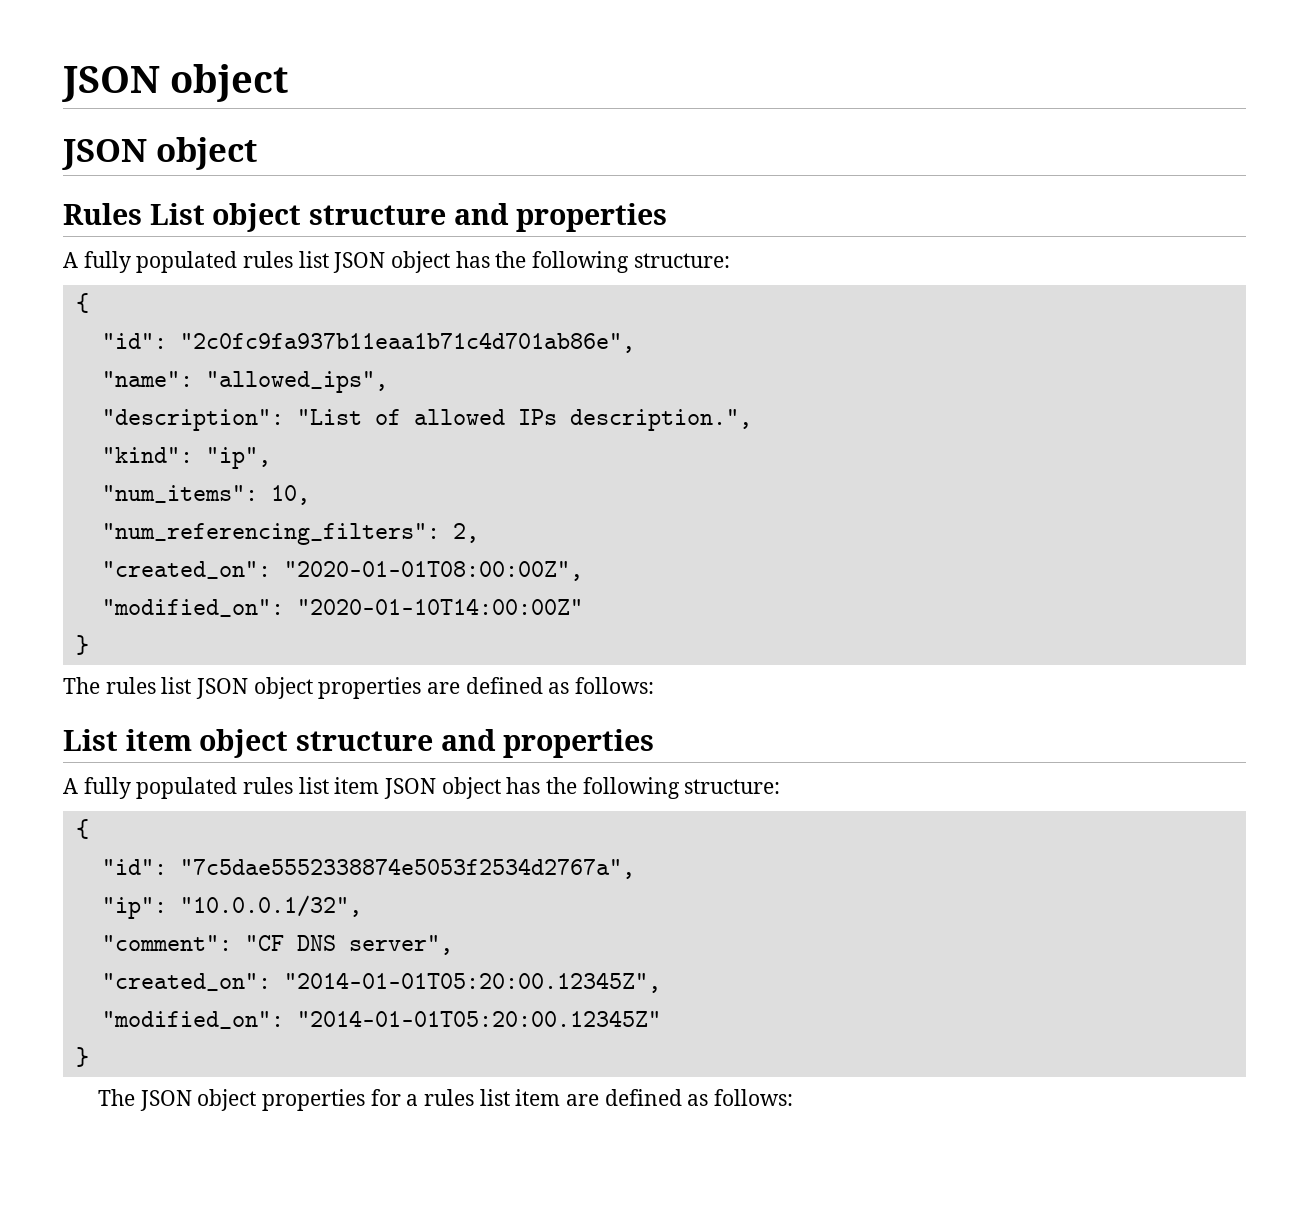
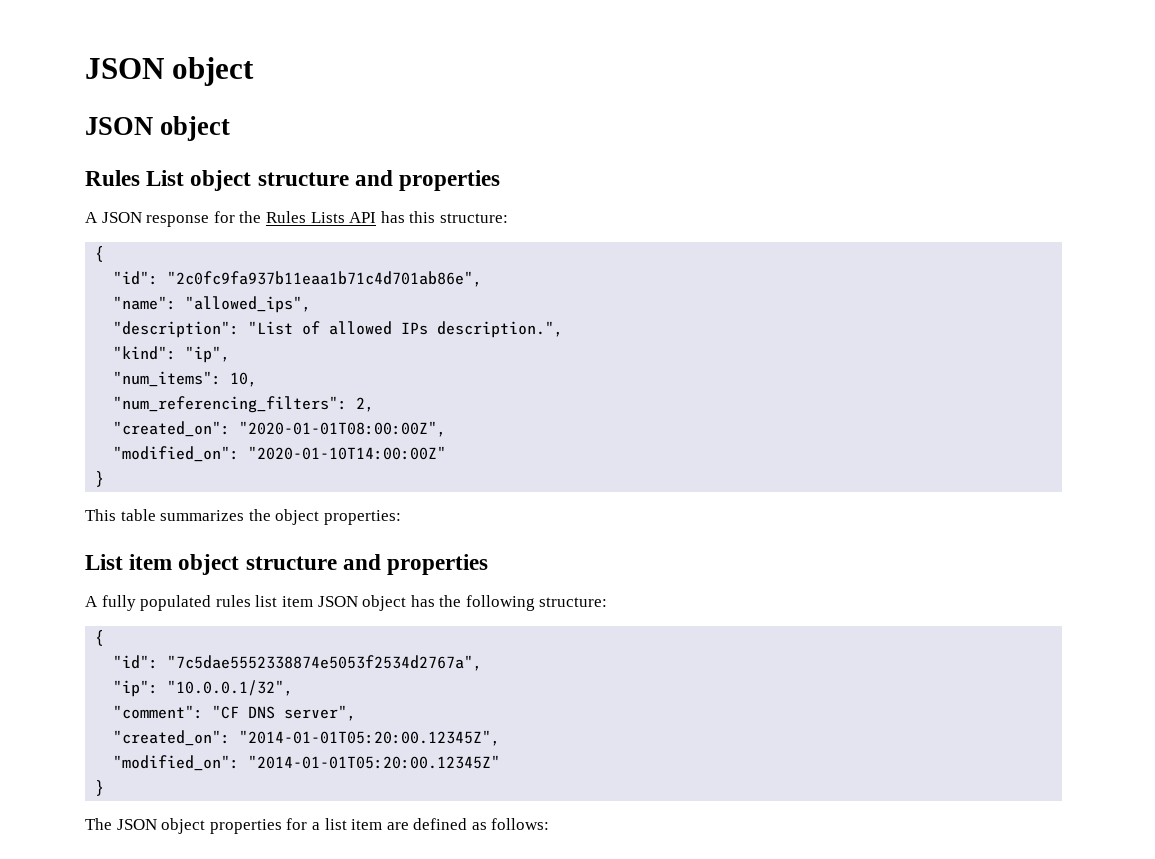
- A fully populated rules list JSON object has the following structure:
+ A JSON response for the Rules Lists API has this structure:
- The rules list JSON object properties are defined as follows:
+ This table summarizes the object properties:
- The JSON object properties for a rules list item are defined as follows:
+ The JSON object properties for a list item are defined as follows:

